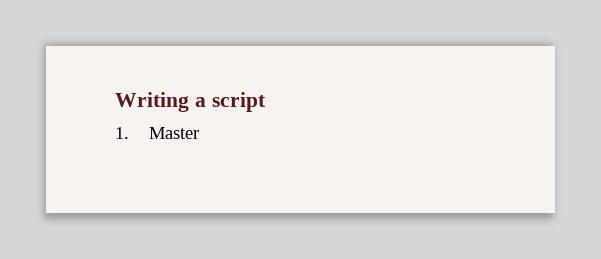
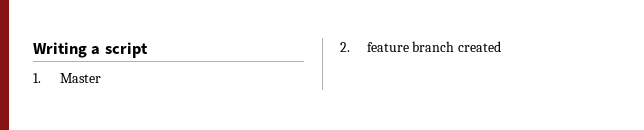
+ 2. feature branch created

